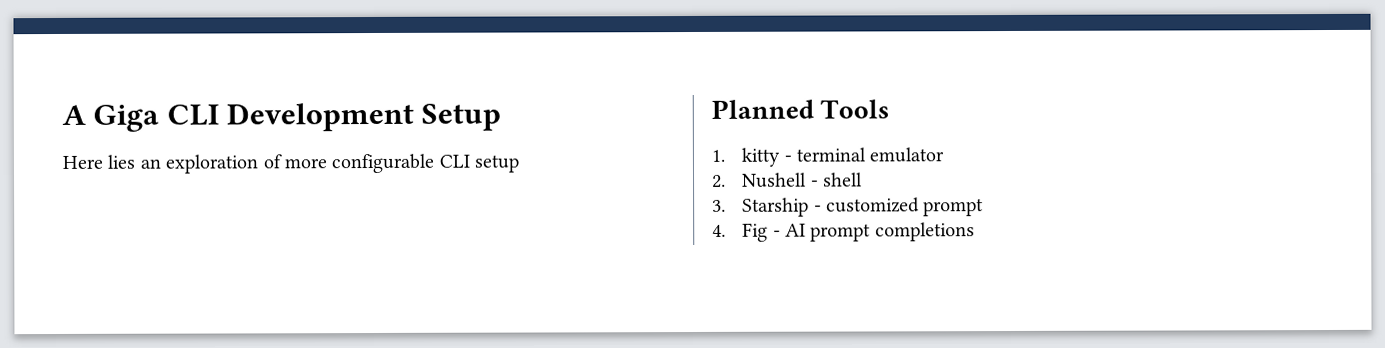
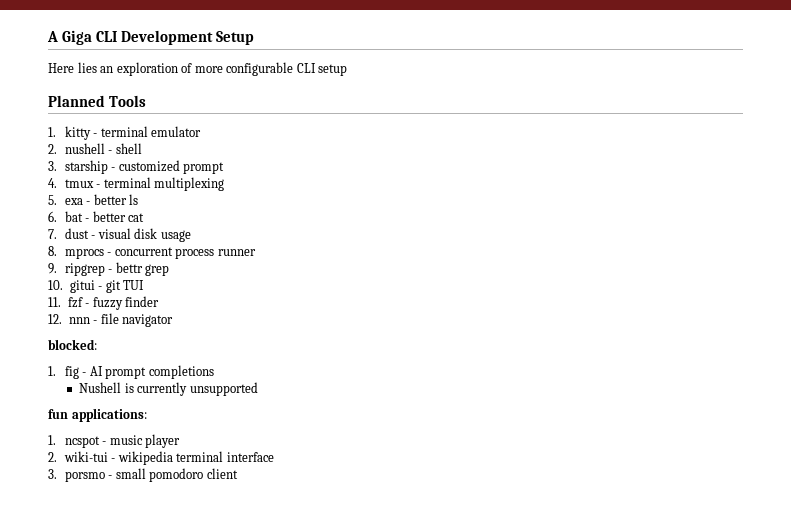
- 2. Nushell - shell
+ 2. nushell - shell
- 3. Starship - customized prompt
+ 3. starship - customized prompt
- 4. Fig - AI prompt completions
+ 4. tmux - terminal multiplexing
+ 5. exa - better ls
+ 6. bat - better cat
+ 7. dust - visual disk usage
+ 8. mprocs - concurrent process runner
+ 9. ripgrep - bettr grep
+ 10. gitui - git TUI
+ 11. fzf - fuzzy finder
+ 12. nnn - file navigator
+ blocked:
+ 1. fig - AI prompt completions
+ Nushell is currently unsupported
+ fun applications:
+ 1. ncspot - music player
+ 2. wiki-tui - wikipedia terminal interface
+ 3. porsmo - small pomodoro client

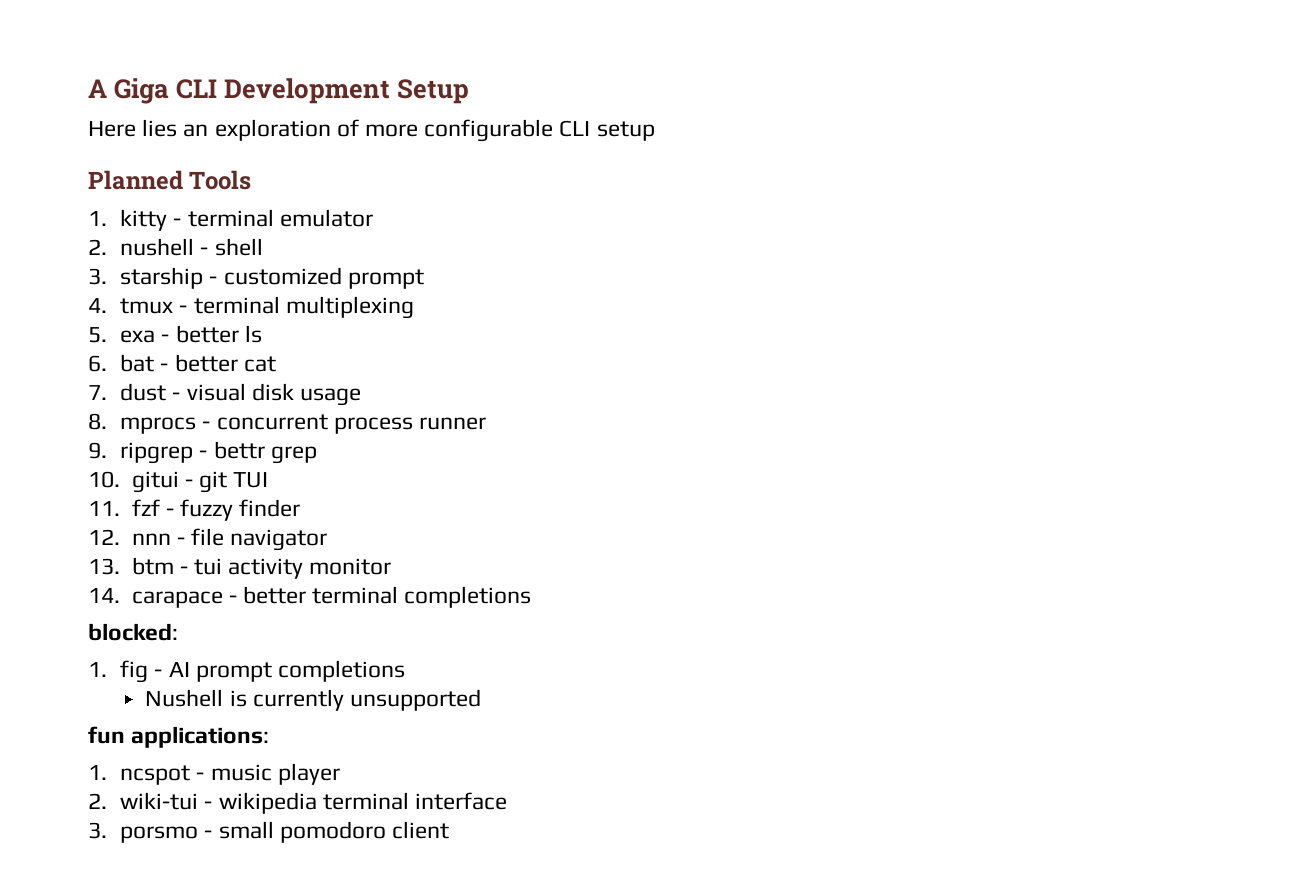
+ 13. btm - tui activity monitor
+ 14. carapace - better terminal completions

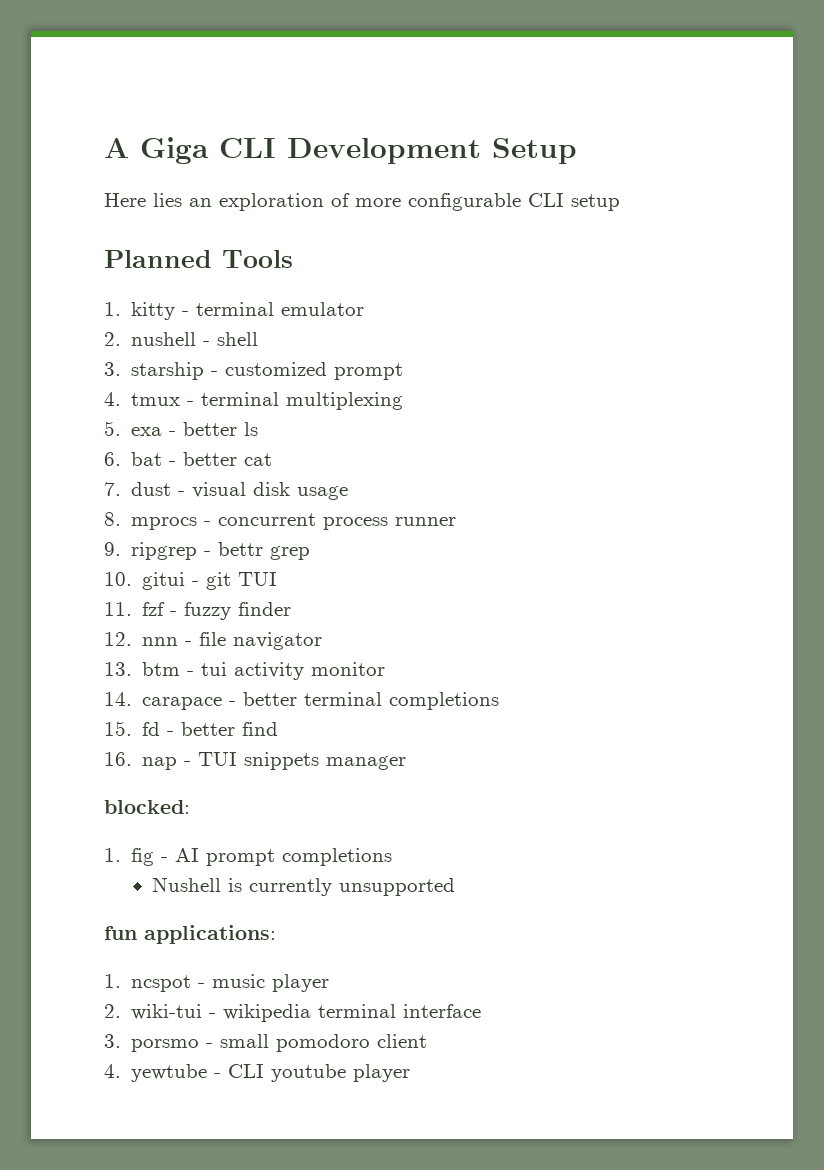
+ 15. fd - better find
+ 16. nap - TUI snippets manager
+ 4. yewtube - CLI youtube player

